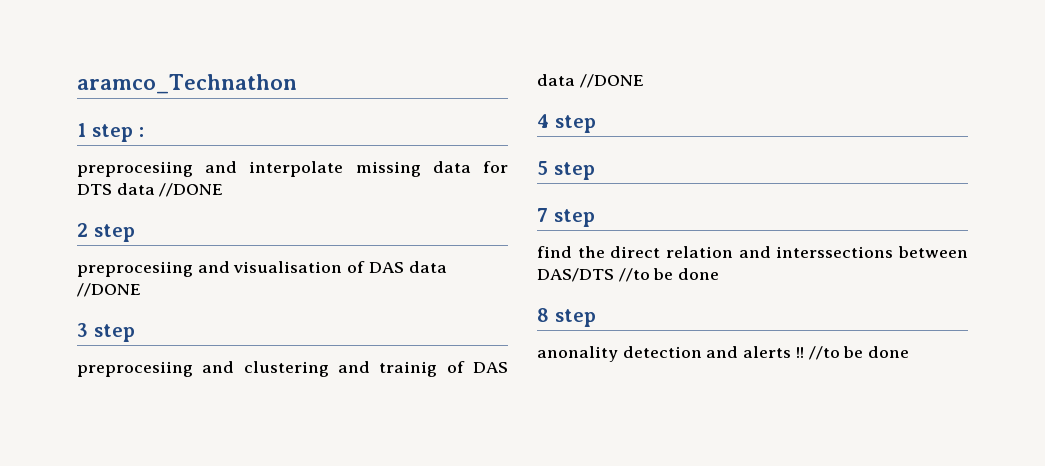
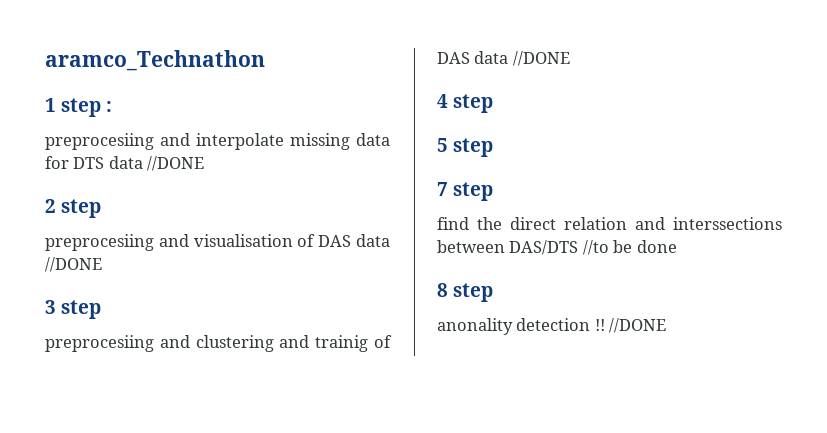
- anonality detection and alerts !! //to be done
+ anonality detection !! //DONE

